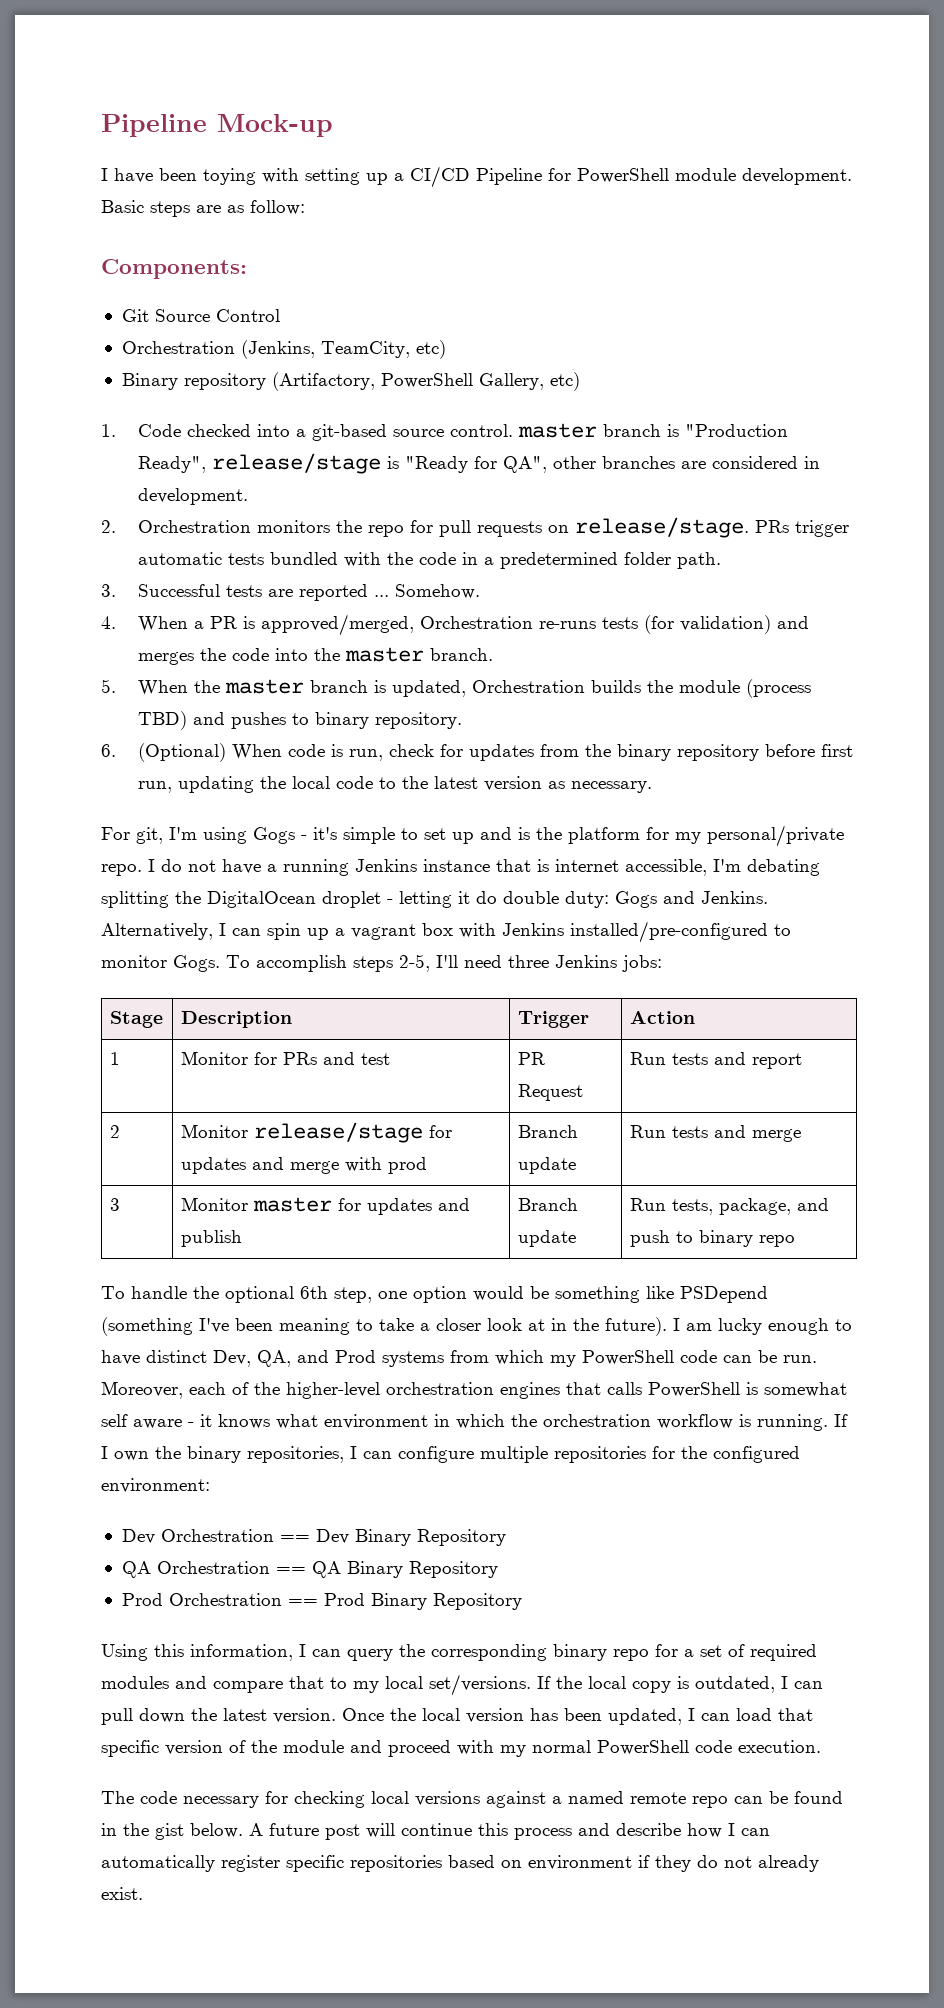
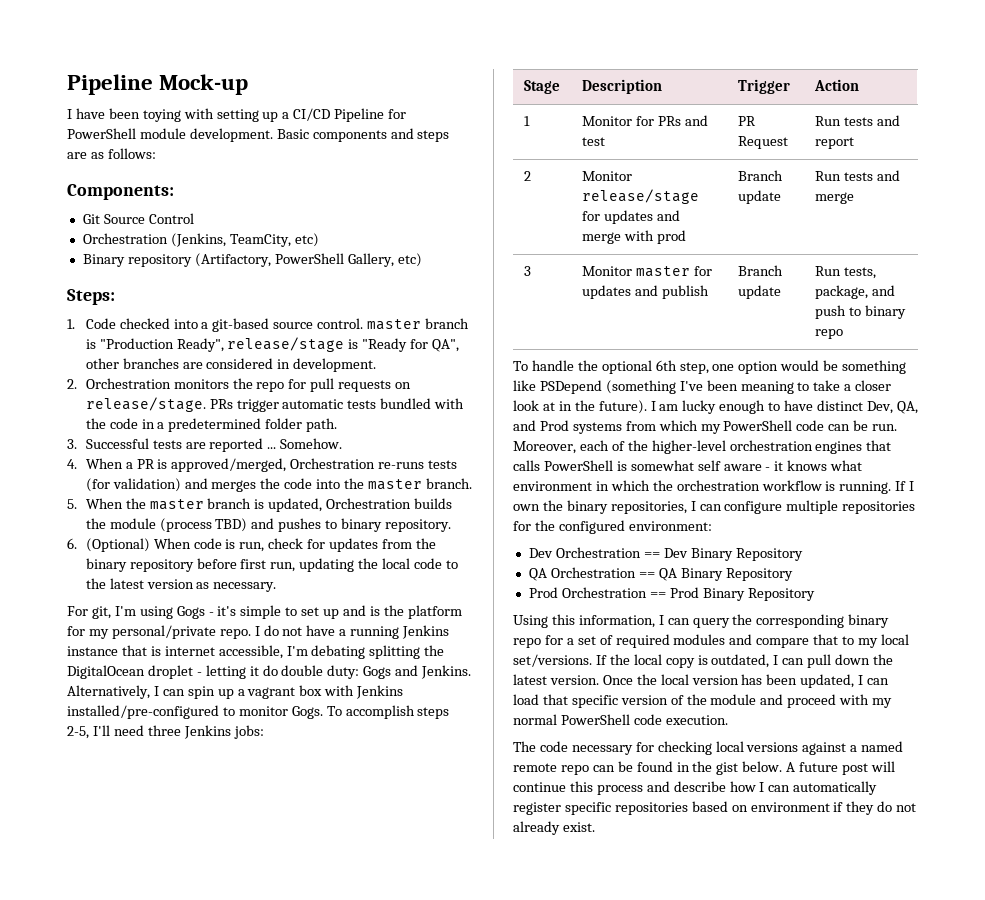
- Basic steps are as follow:
+ Basic components and steps are as follows:
+ Steps:

